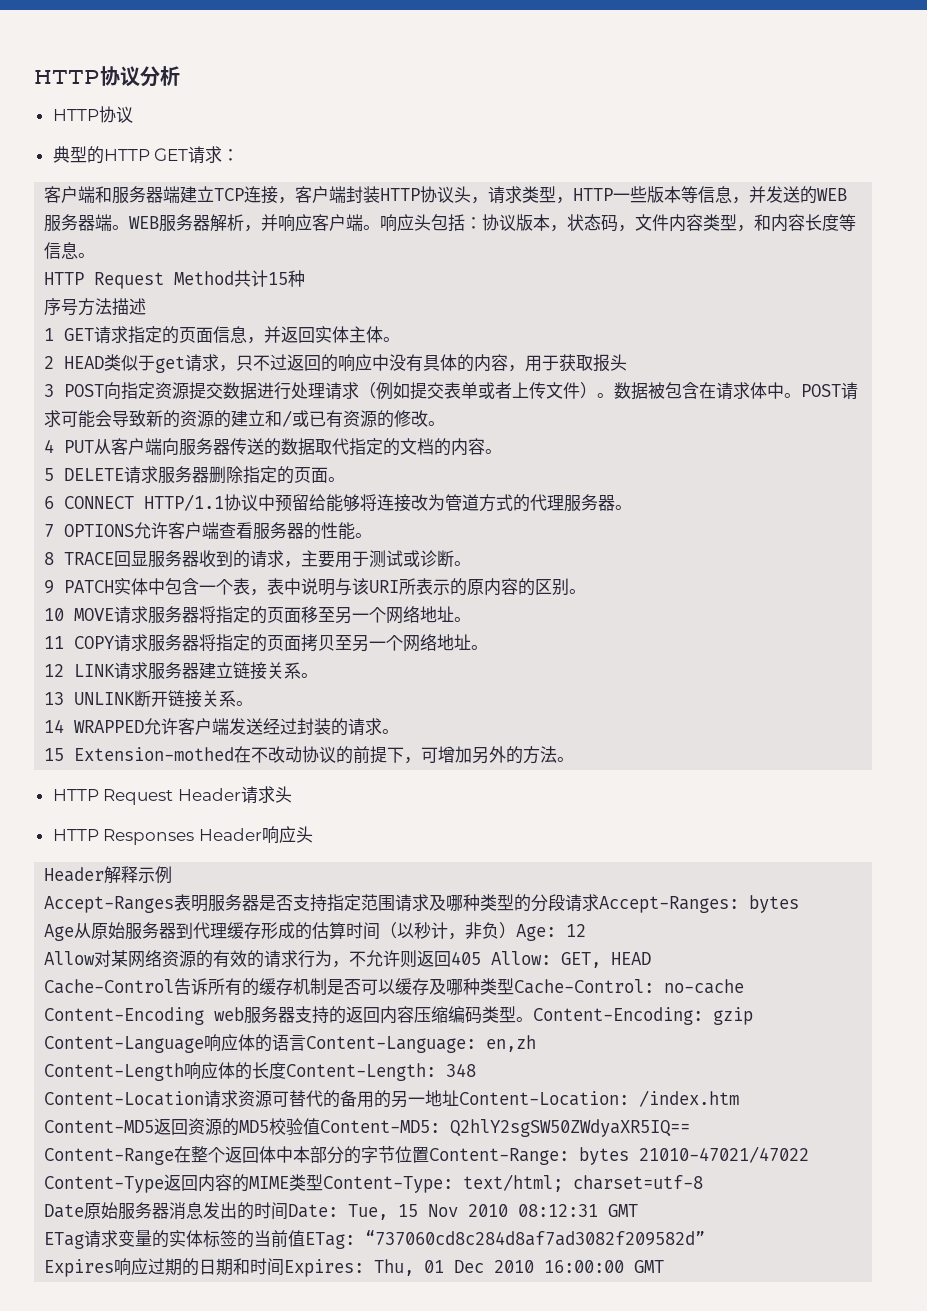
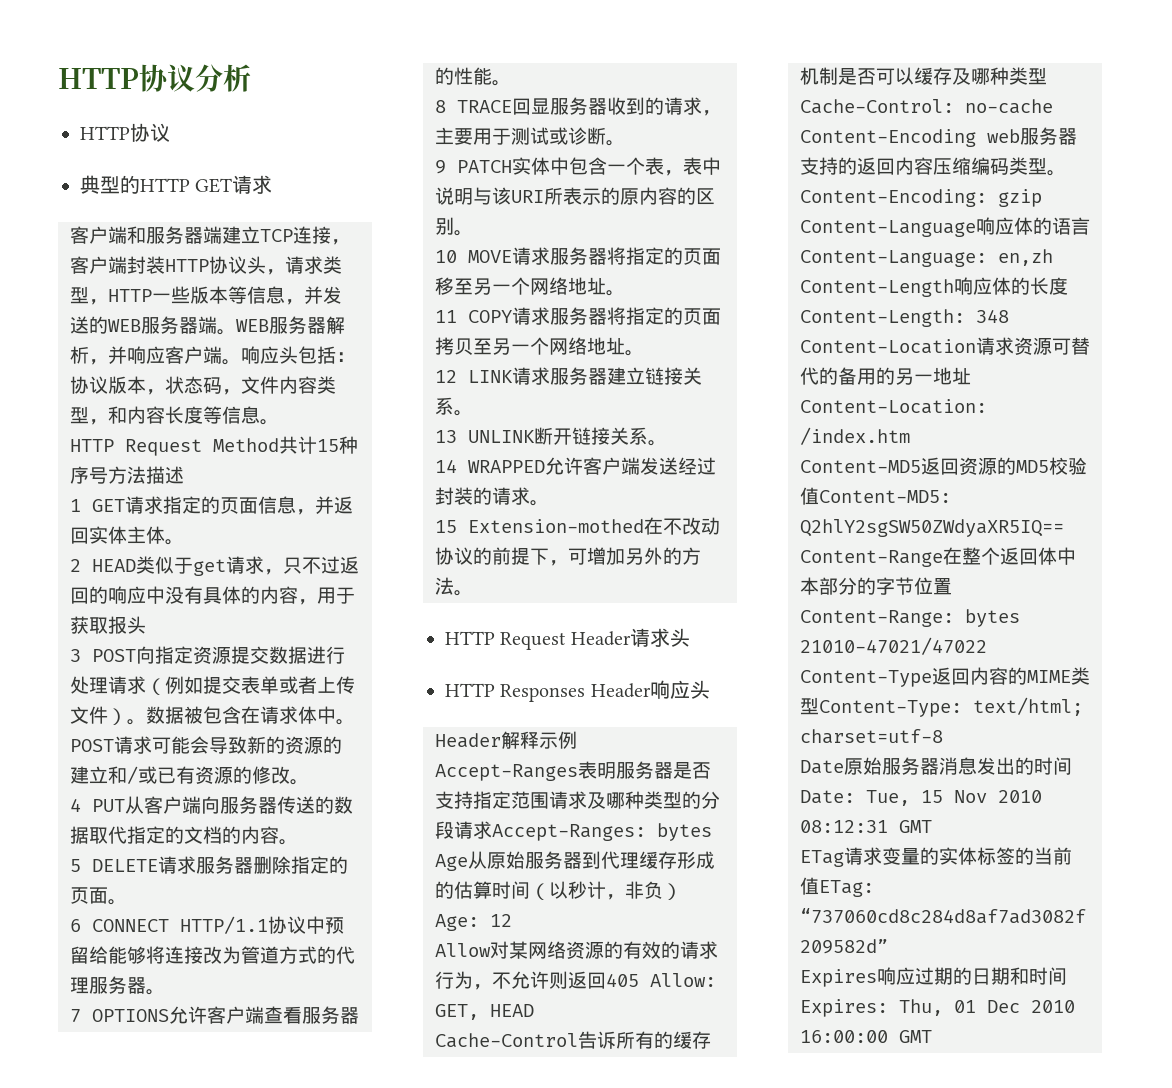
- 典型的HTTP GET请求：
+ 典型的HTTP GET请求

